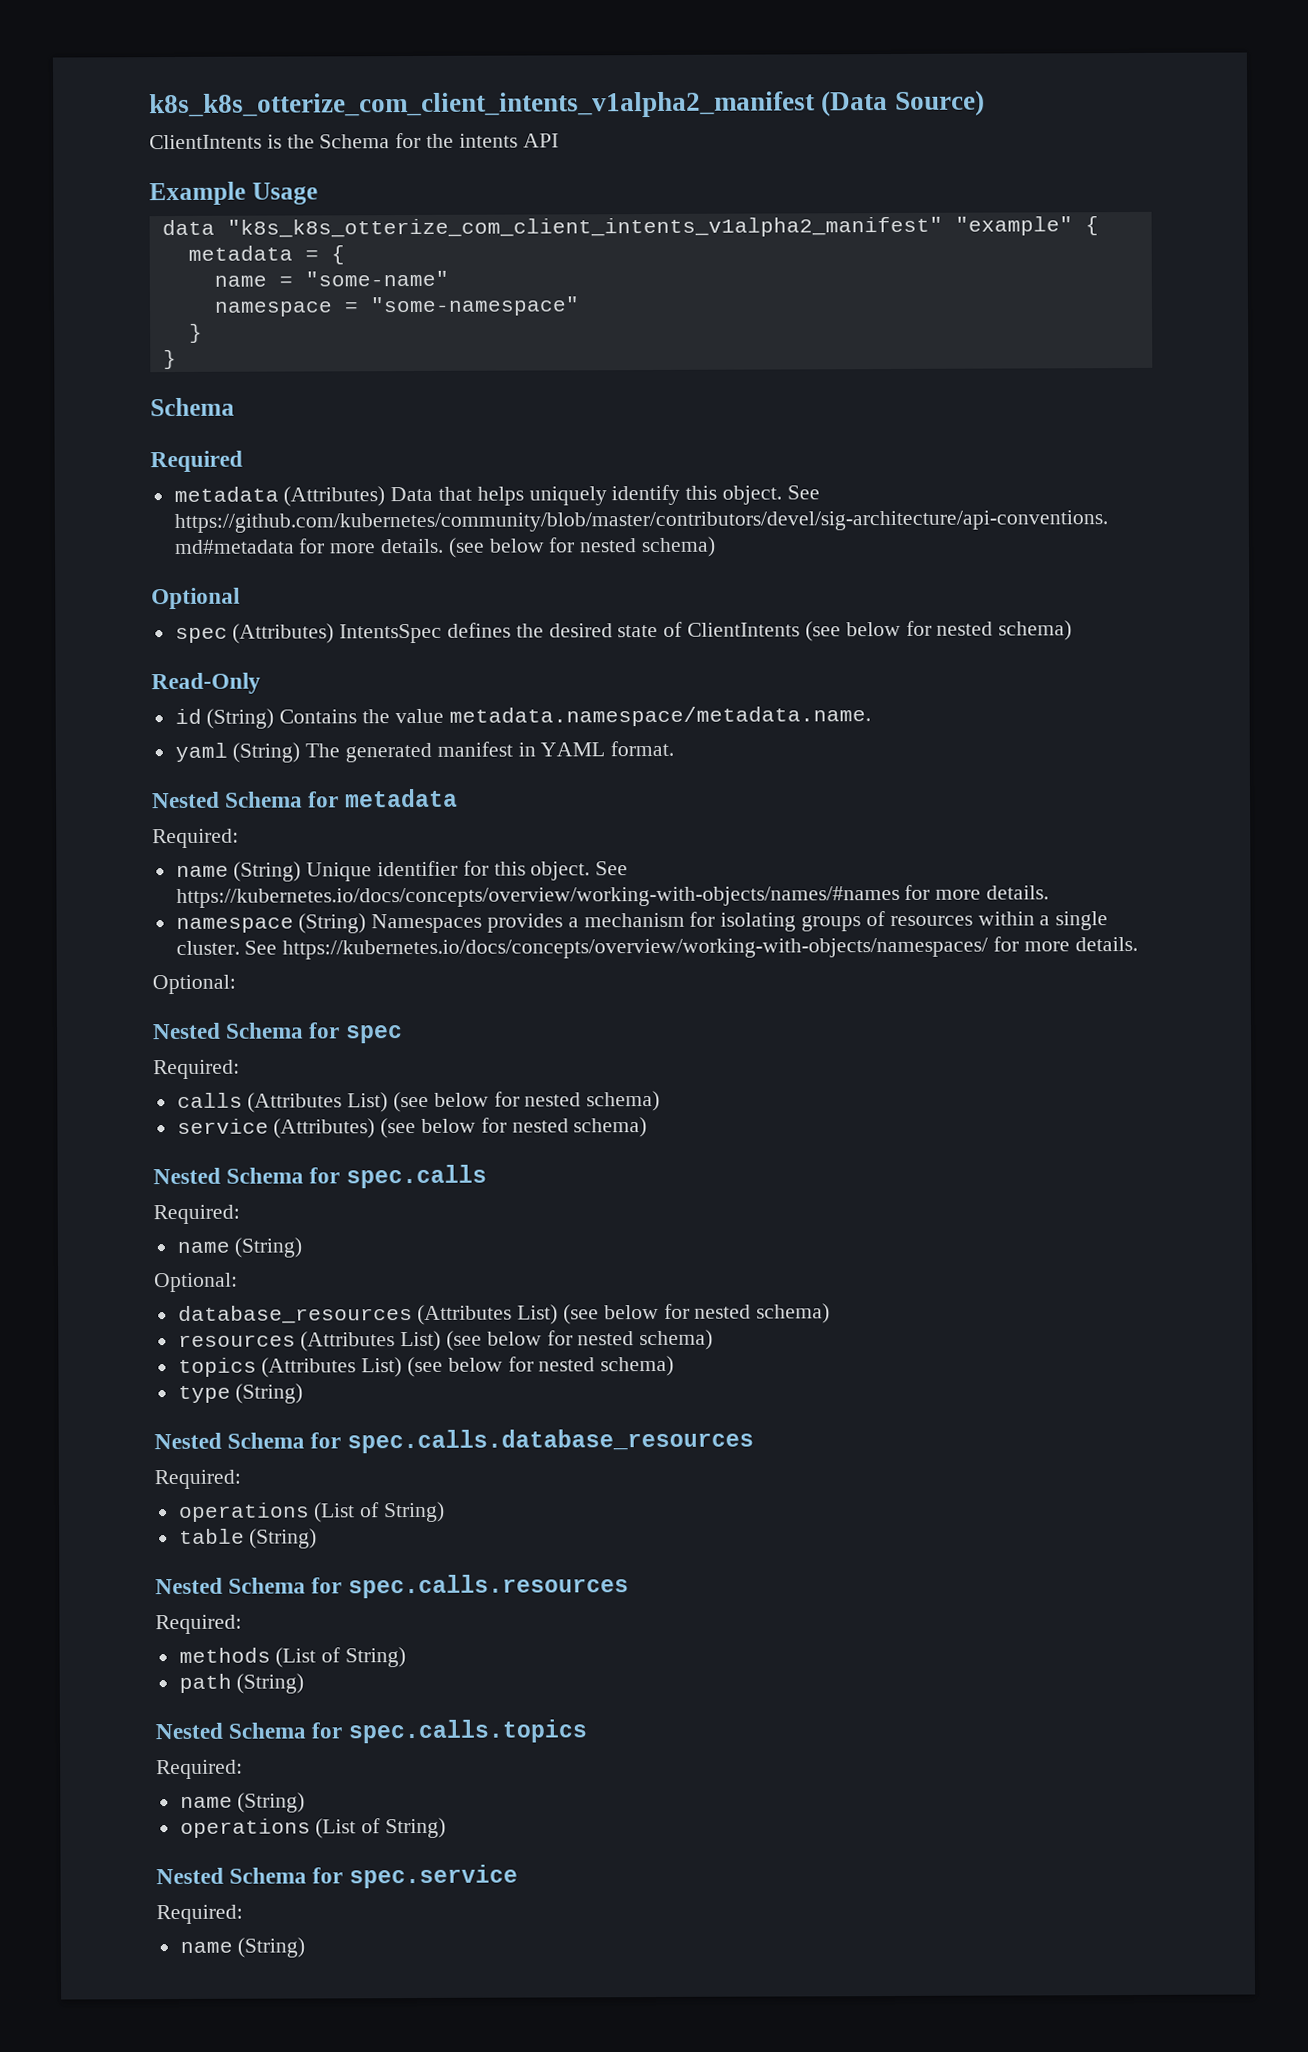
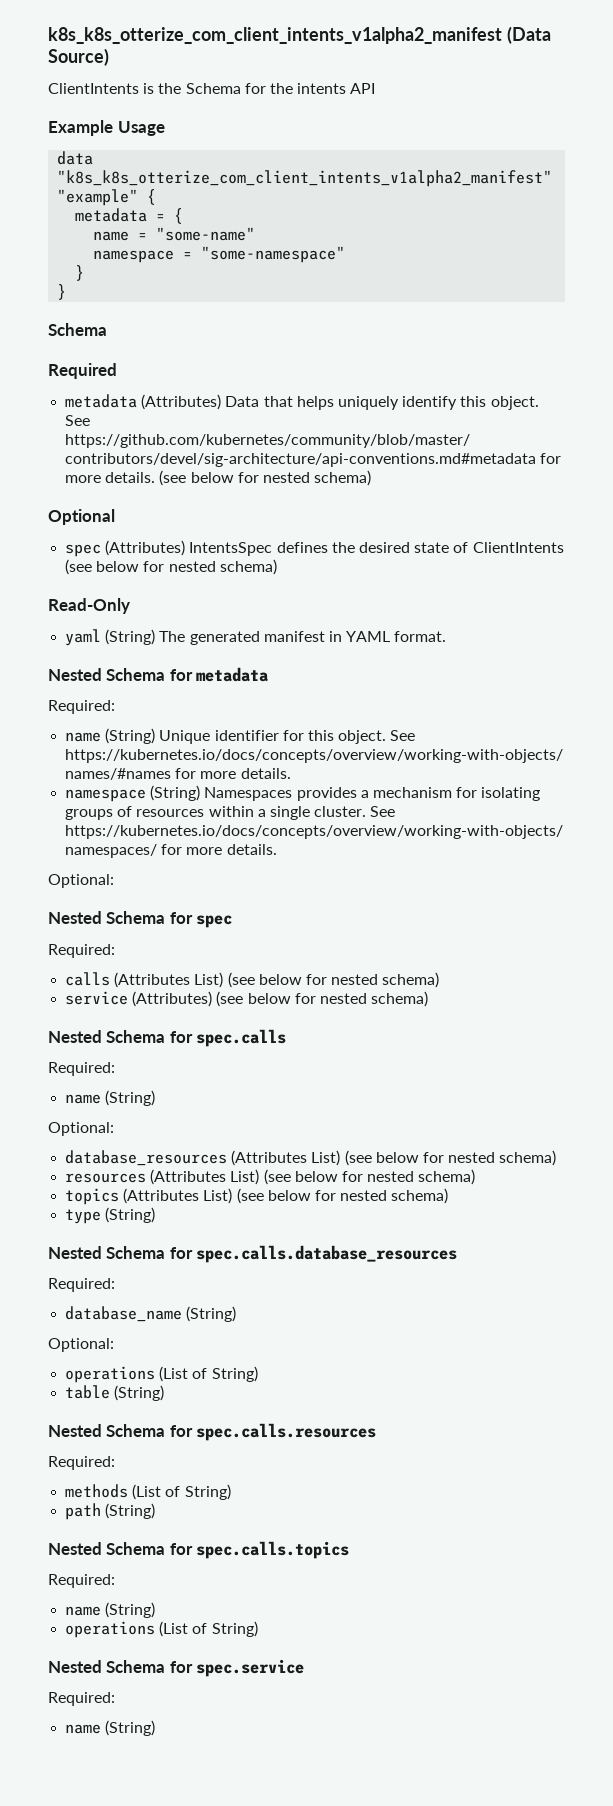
- id (String) Contains the value metadata.namespace/metadata.name.
+ database_name (String)
+ Optional:

